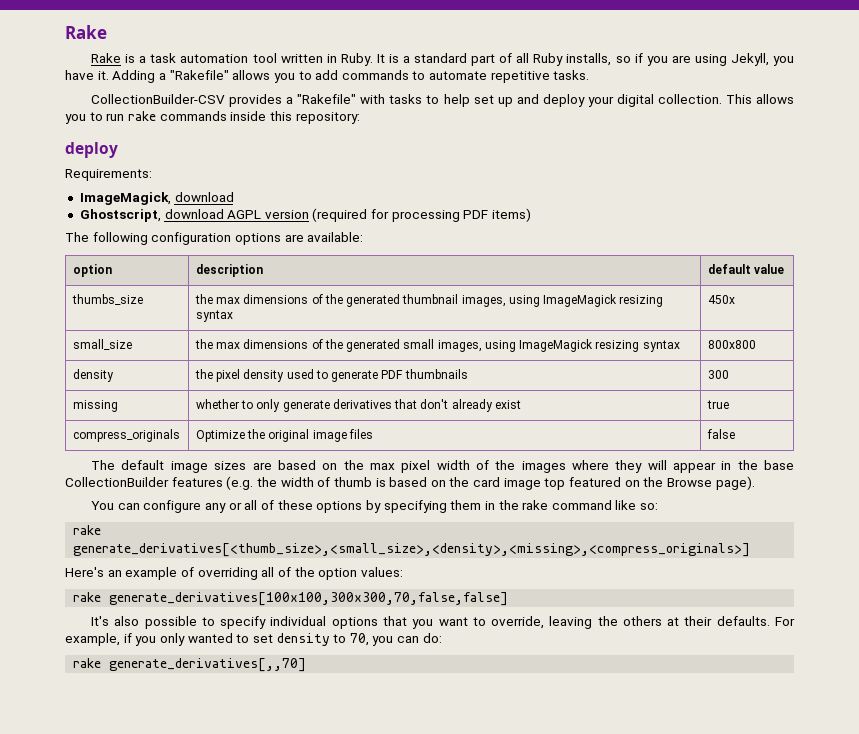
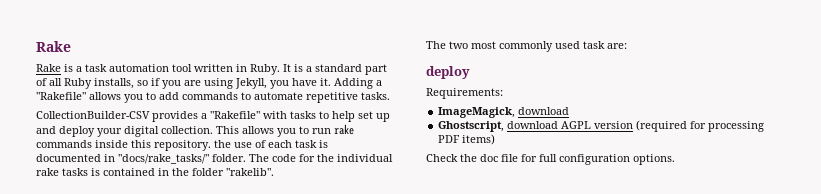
- This allows you to run rake commands inside this repository:
+ This allows you to run rake commands inside this repository. the use of each task is documented in "docs/rake_tasks/" folder. The code for the individual rake tasks is contained in the folder "rakelib".
+ The two most commonly used task are:
- The following configuration options are available:
- option | description | default value
- thumbs_size | the max dimensions of the generated thumbnail images, using ImageMagick resizing syntax | 450x
- small_size | the max dimensions of the generated small images, using ImageMagick resizing syntax | 800x800
- density | the pixel density used to generate PDF thumbnails | 300
- missing | whether to only generate derivatives that don't already exist | true
- compress_originals | Optimize the original image files | false
- The default image sizes are based on the max pixel width of the images where they will appear in the base CollectionBuilder features (e.g. the width of thumb is based on the card image top featured on the Browse page).
- You can configure any or all of these options by specifying them in the rake command like so:
- rake generate_derivatives[<thumb_size>,<small_size>,<density>,<missing>,<compress_originals>]
- Here's an example of overriding all of the option values:
- rake generate_derivatives[100x100,300x300,70,false,false]
- It's also possible to specify individual options that you want to override, leaving the others at their defaults. For example, if you only wanted to set density to 70, you can do:
- rake generate_derivatives[,,70]
+ Check the doc file for full configuration options.

